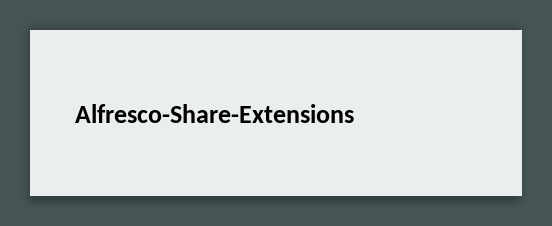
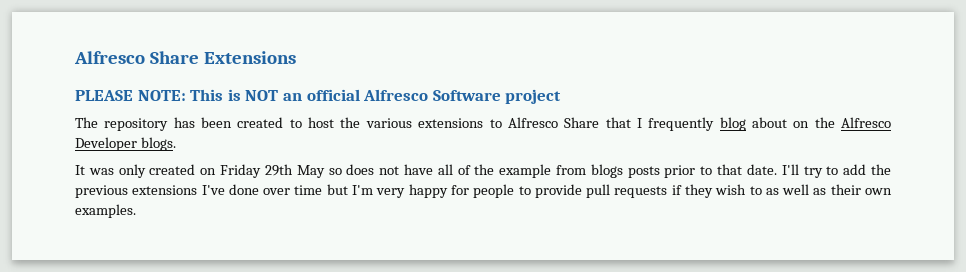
- Alfresco-Share-Extensions
+ Alfresco Share Extensions
+ PLEASE NOTE: This is NOT an official Alfresco Software project
+ The repository has been created to host the various extensions to Alfresco Share that I frequently blog about on the Alfresco Developer blogs.
+ It was only created on Friday 29th May so does not have all of the example from blogs posts prior to that date. I'll try to add the previous extensions I've done over time but I'm very happy for people to provide pull requests if they wish to as well as their own examples.

